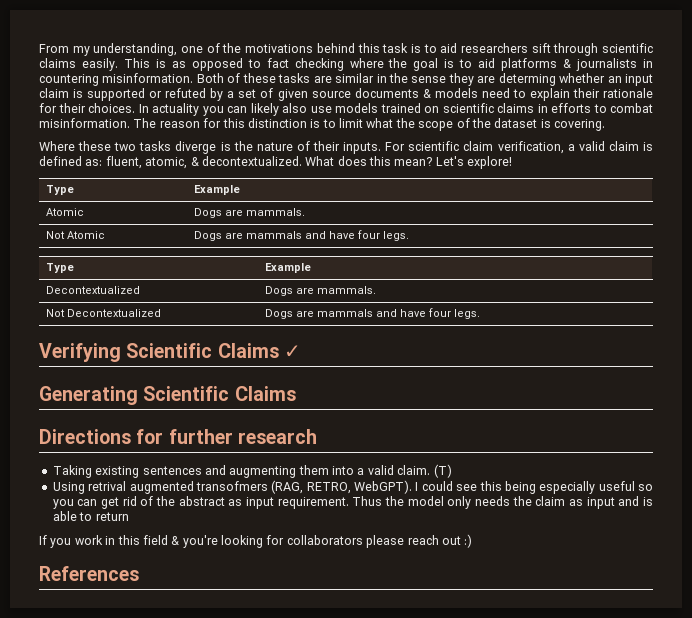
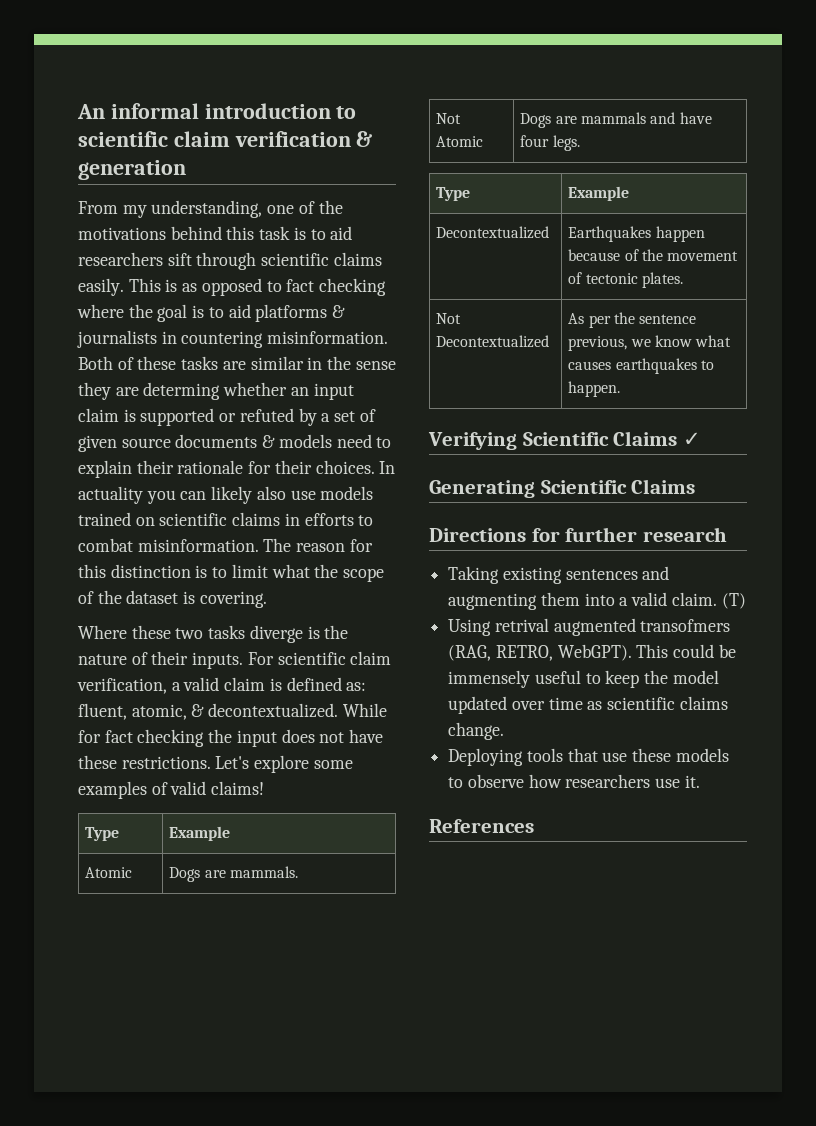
+ An informal introduction to scientific claim verification & generation
- What does this mean? Let's explore!
+ While for fact checking the input does not have these restrictions. Let's explore some examples of valid claims!
- Decontextualized | Dogs are mammals.
- Not Decontextualized | Dogs are mammals and have four legs.
+ Decontextualized | Earthquakes happen because of the movement of tectonic plates.
+ Not Decontextualized | As per the sentence previous, we know what causes earthquakes to happen.
- I could see this being especially useful so you can get rid of the abstract as input requirement. Thus the model only needs the claim as input and is able to return
- If you work in this field & you're looking for collaborators please reach out :)
+ This could be immensely useful to keep the model updated over time as scientific claims change.
+ Deploying tools that use these models to observe how researchers use it.

